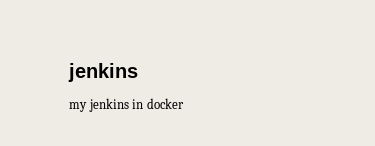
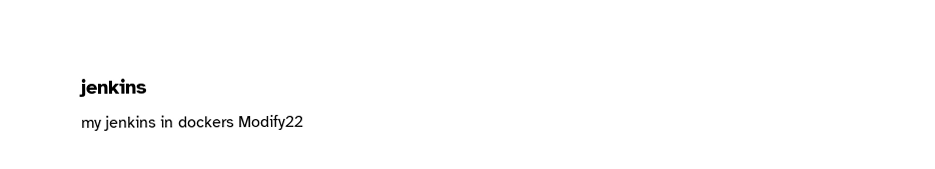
- my jenkins in docker
+ my jenkins in dockers Modify22

